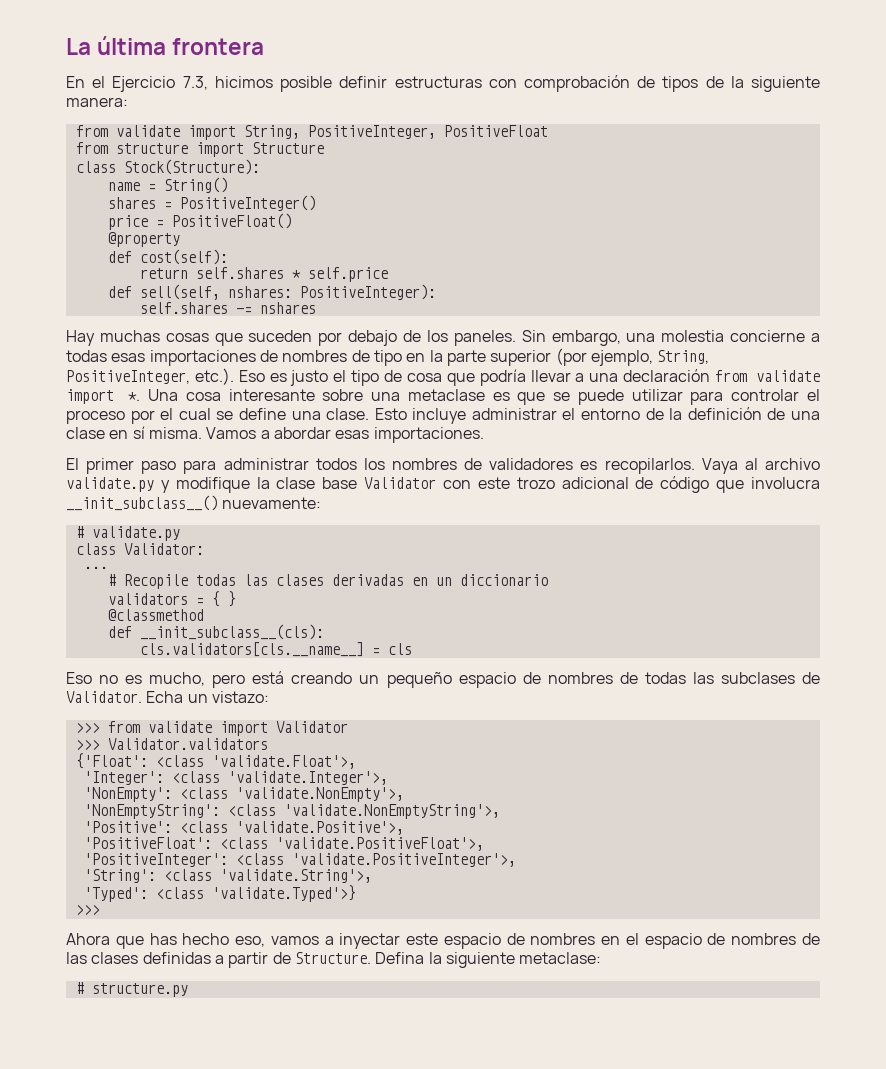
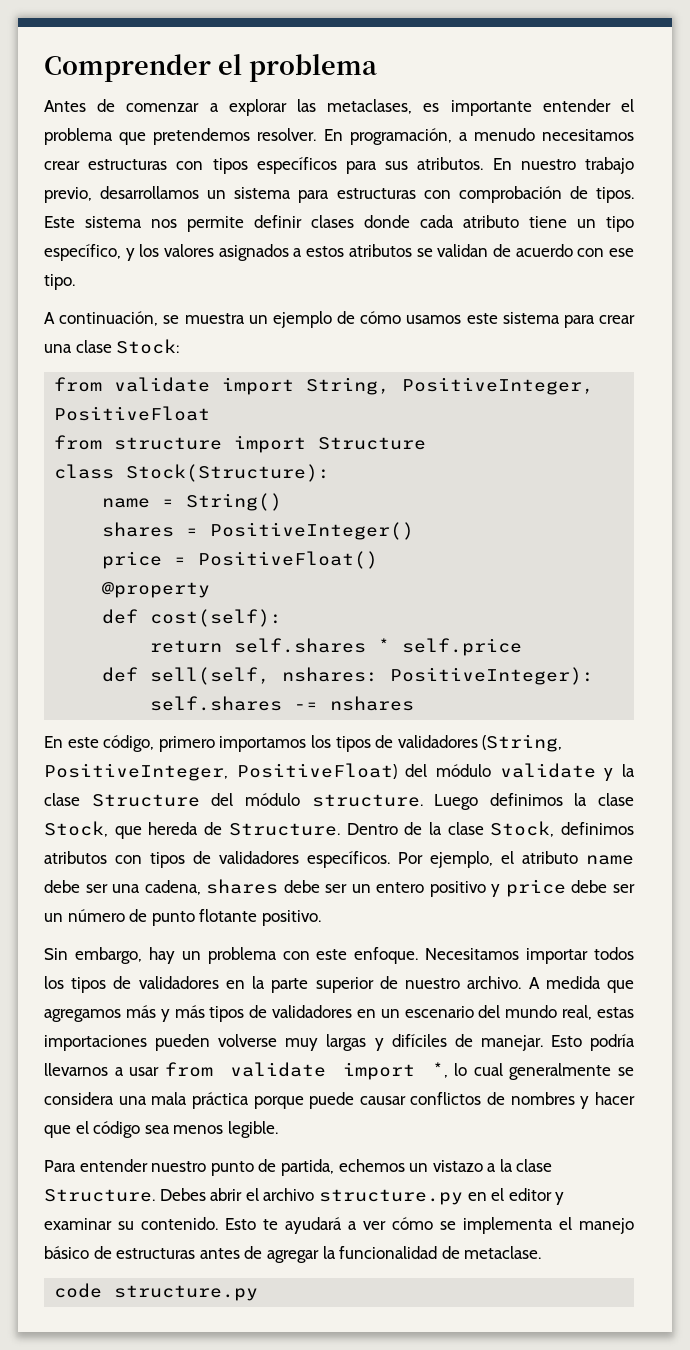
- La última frontera
- En el Ejercicio 7.3, hicimos posible definir estructuras con comprobación de tipos de la siguiente manera:
+ Comprender el problema
+ Antes de comenzar a explorar las metaclases, es importante entender el problema que pretendemos resolver. En programación, a menudo necesitamos crear estructuras con tipos específicos para sus atributos. En nuestro trabajo previo, desarrollamos un sistema para estructuras con comprobación de tipos. Este sistema nos permite definir clases donde cada atributo tiene un tipo específico, y los valores asignados a estos atributos se validan de acuerdo con ese tipo.
+ A continuación, se muestra un ejemplo de cómo usamos este sistema para crear una clase Stock:
- Hay muchas cosas que suceden por debajo de los paneles. Sin embargo, una molestia concierne a todas esas importaciones de nombres de tipo en la parte superior (por ejemplo, String, PositiveInteger, etc.). Eso es justo el tipo de cosa que podría llevar a una declaración from validate import *. Una cosa interesante sobre una metaclase es que se puede utilizar para controlar el proceso por el cual se define una clase. Esto incluye administrar el entorno de la definición de una clase en sí misma. Vamos a abordar esas importaciones.
- El primer paso para administrar todos los nombres de validadores es recopilarlos. Vaya al archivo validate.py y modifique la clase base Validator con este trozo adicional de código que involucra __init_subclass__() nuevamente:
- # validate.py
- class Validator:
- ...
- # Recopile todas las clases derivadas en un diccionario
- validators = { }
- @classmethod
- def __init_subclass__(cls):
- cls.validators[cls.__name__] = cls
- Eso no es mucho, pero está creando un pequeño espacio de nombres de todas las subclases de Validator. Echa un vistazo:
- >>> from validate import Validator
- >>> Validator.validators
- {'Float': <class 'validate.Float'>,
- 'Integer': <class 'validate.Integer'>,
- 'NonEmpty': <class 'validate.NonEmpty'>,
- 'NonEmptyString': <class 'validate.NonEmptyString'>,
- 'Positive': <class 'validate.Positive'>,
- 'PositiveFloat': <class 'validate.PositiveFloat'>,
- 'PositiveInteger': <class 'validate.PositiveInteger'>,
- 'String': <class 'validate.String'>,
- 'Typed': <class 'validate.Typed'>}
- >>>
- Ahora que has hecho eso, vamos a inyectar este espacio de nombres en el espacio de nombres de las clases definidas a partir de Structure. Defina la siguiente metaclase:
- # structure.py
+ En este código, primero importamos los tipos de validadores (String, PositiveInteger, PositiveFloat) del módulo validate y la clase Structure del módulo structure. Luego definimos la clase Stock, que hereda de Structure. Dentro de la clase Stock, definimos atributos con tipos de validadores específicos. Por ejemplo, el atributo name debe ser una cadena, shares debe ser un entero positivo y price debe ser un número de punto flotante positivo.
+ Sin embargo, hay un problema con este enfoque. Necesitamos importar todos los tipos de validadores en la parte superior de nuestro archivo. A medida que agregamos más y más tipos de validadores en un escenario del mundo real, estas importaciones pueden volverse muy largas y difíciles de manejar. Esto podría llevarnos a usar from validate import *, lo cual generalmente se considera una mala práctica porque puede causar conflictos de nombres y hacer que el código sea menos legible.
+ Para entender nuestro punto de partida, echemos un vistazo a la clase Structure. Debes abrir el archivo structure.py en el editor y examinar su contenido. Esto te ayudará a ver cómo se implementa el manejo básico de estructuras antes de agregar la funcionalidad de metaclase.
+ code structure.py

